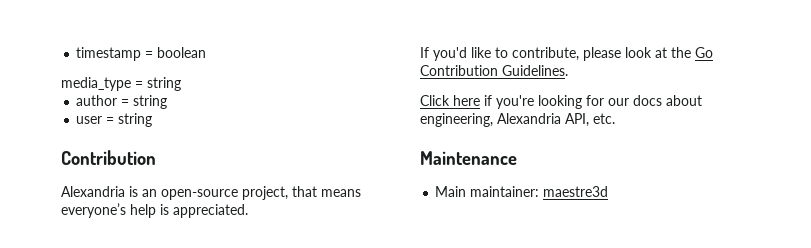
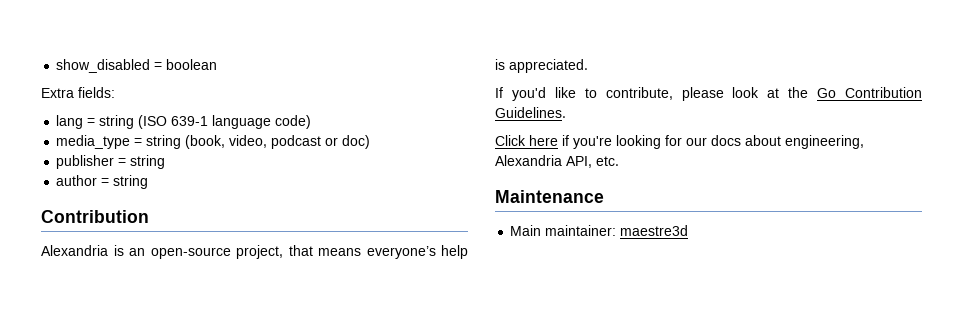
- timestamp = boolean
+ show_disabled = boolean
- media_type = string
+ Extra fields:
+ lang = string (ISO 639-1 language code)
+ media_type = string (book, video, podcast or doc)
+ publisher = string
  author = string
- user = string

